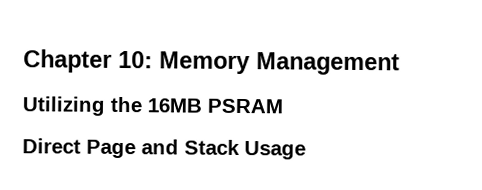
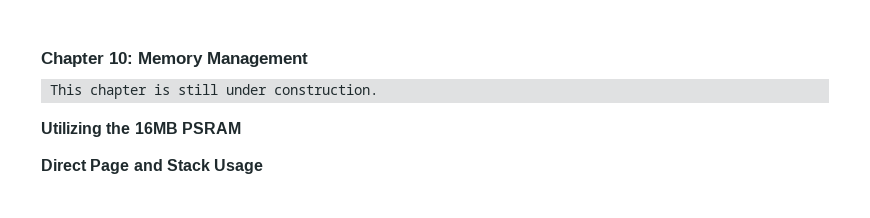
+ This chapter is still under construction.

